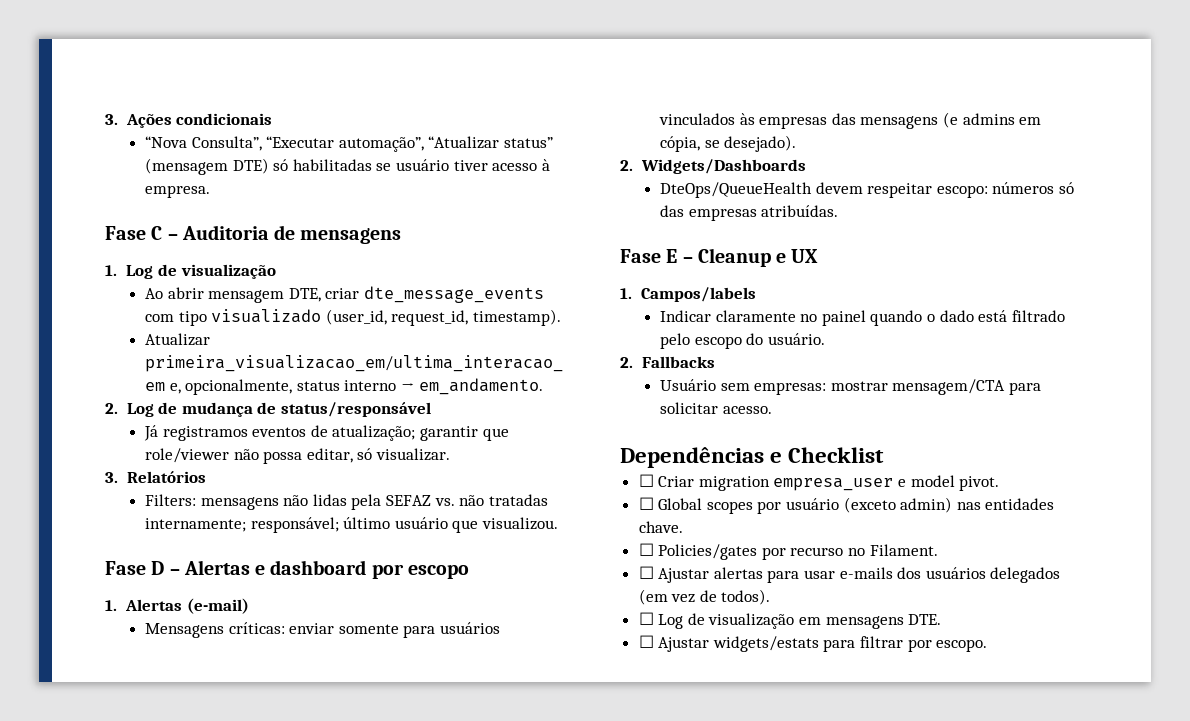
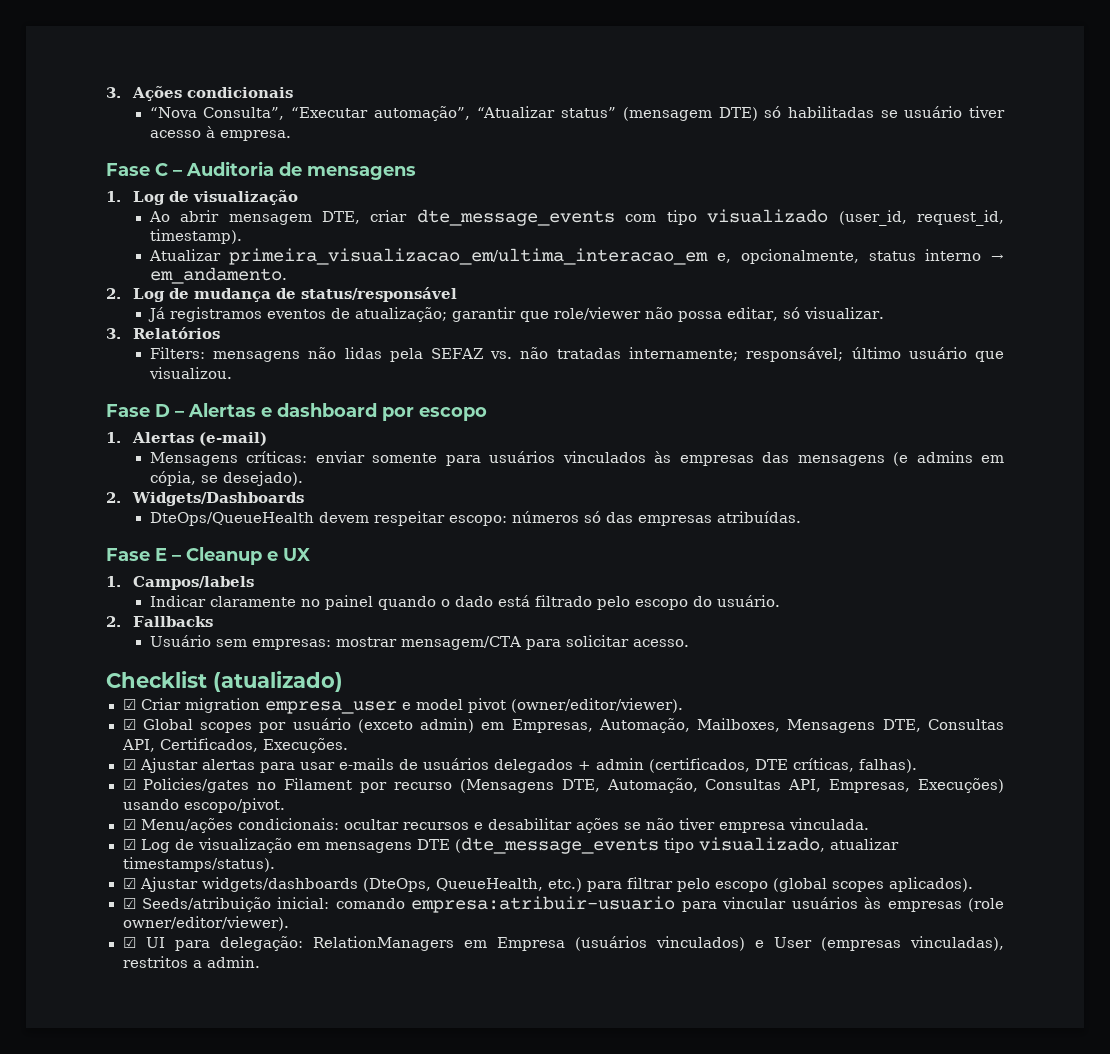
- Dependências e Checklist
- ☐ Criar migration empresa_user e model pivot.
- ☐ Global scopes por usuário (exceto admin) nas entidades chave.
- ☐ Policies/gates por recurso no Filament.
- ☐ Ajustar alertas para usar e-mails dos usuários delegados (em vez de todos).
- ☐ Log de visualização em mensagens DTE.
- ☐ Ajustar widgets/estats para filtrar por escopo.
+ Checklist (atualizado)
+ ☑ Criar migration empresa_user e model pivot (owner/editor/viewer).
+ ☑ Global scopes por usuário (exceto admin) em Empresas, Automação, Mailboxes, Mensagens DTE, Consultas API, Certificados, Execuções.
+ ☑ Ajustar alertas para usar e-mails de usuários delegados + admin (certificados, DTE críticas, falhas).
+ ☑ Policies/gates no Filament por recurso (Mensagens DTE, Automação, Consultas API, Empresas, Execuções) usando escopo/pivot.
+ ☑ Menu/ações condicionais: ocultar recursos e desabilitar ações se não tiver empresa vinculada.
+ ☑ Log de visualização em mensagens DTE (dte_message_events tipo visualizado, atualizar timestamps/status).
+ ☑ Ajustar widgets/dashboards (DteOps, QueueHealth, etc.) para filtrar pelo escopo (global scopes aplicados).
+ ☑ Seeds/atribuição inicial: comando empresa:atribuir-usuario para vincular usuários às empresas (role owner/editor/viewer).
+ ☑ UI para delegação: RelationManagers em Empresa (usuários vinculados) e User (empresas vinculadas), restritos a admin.

